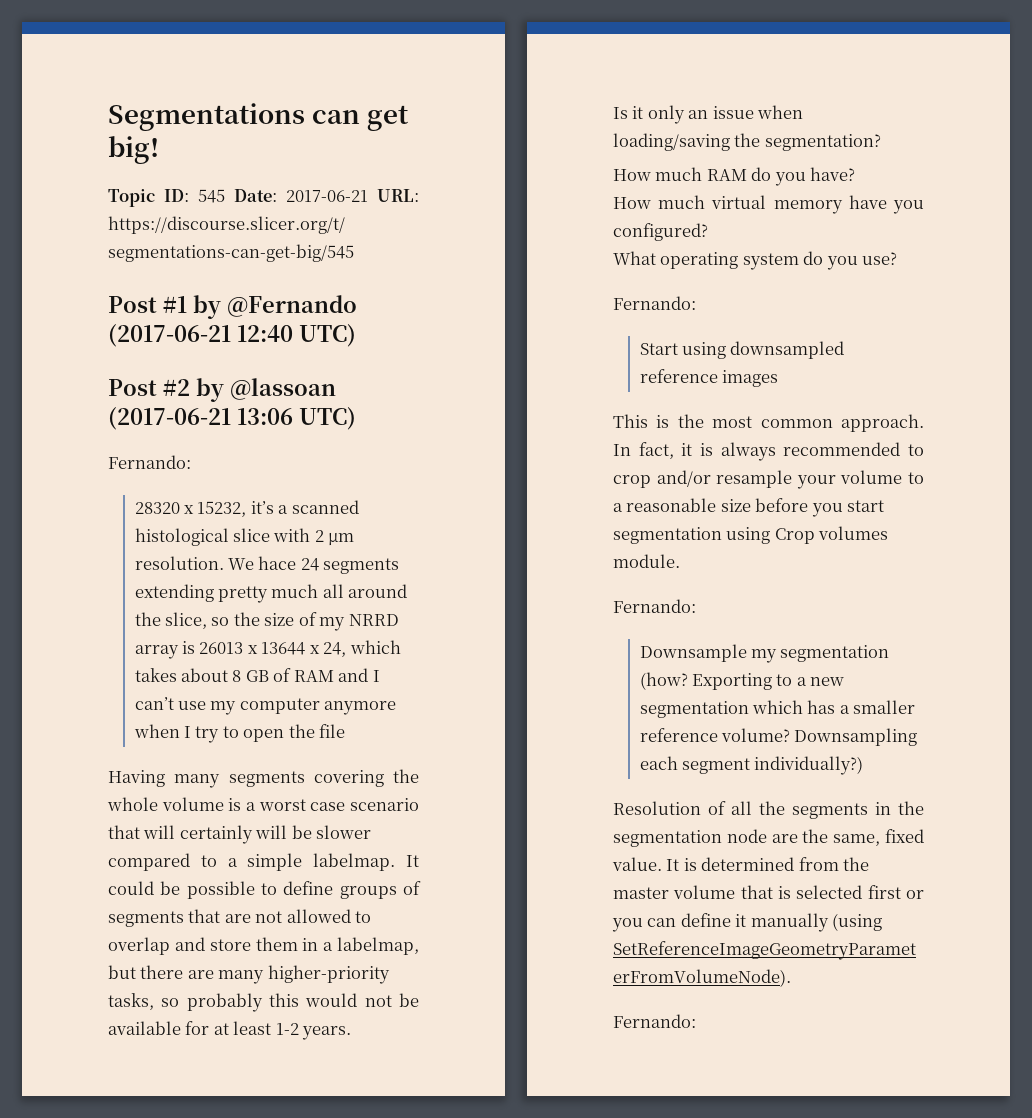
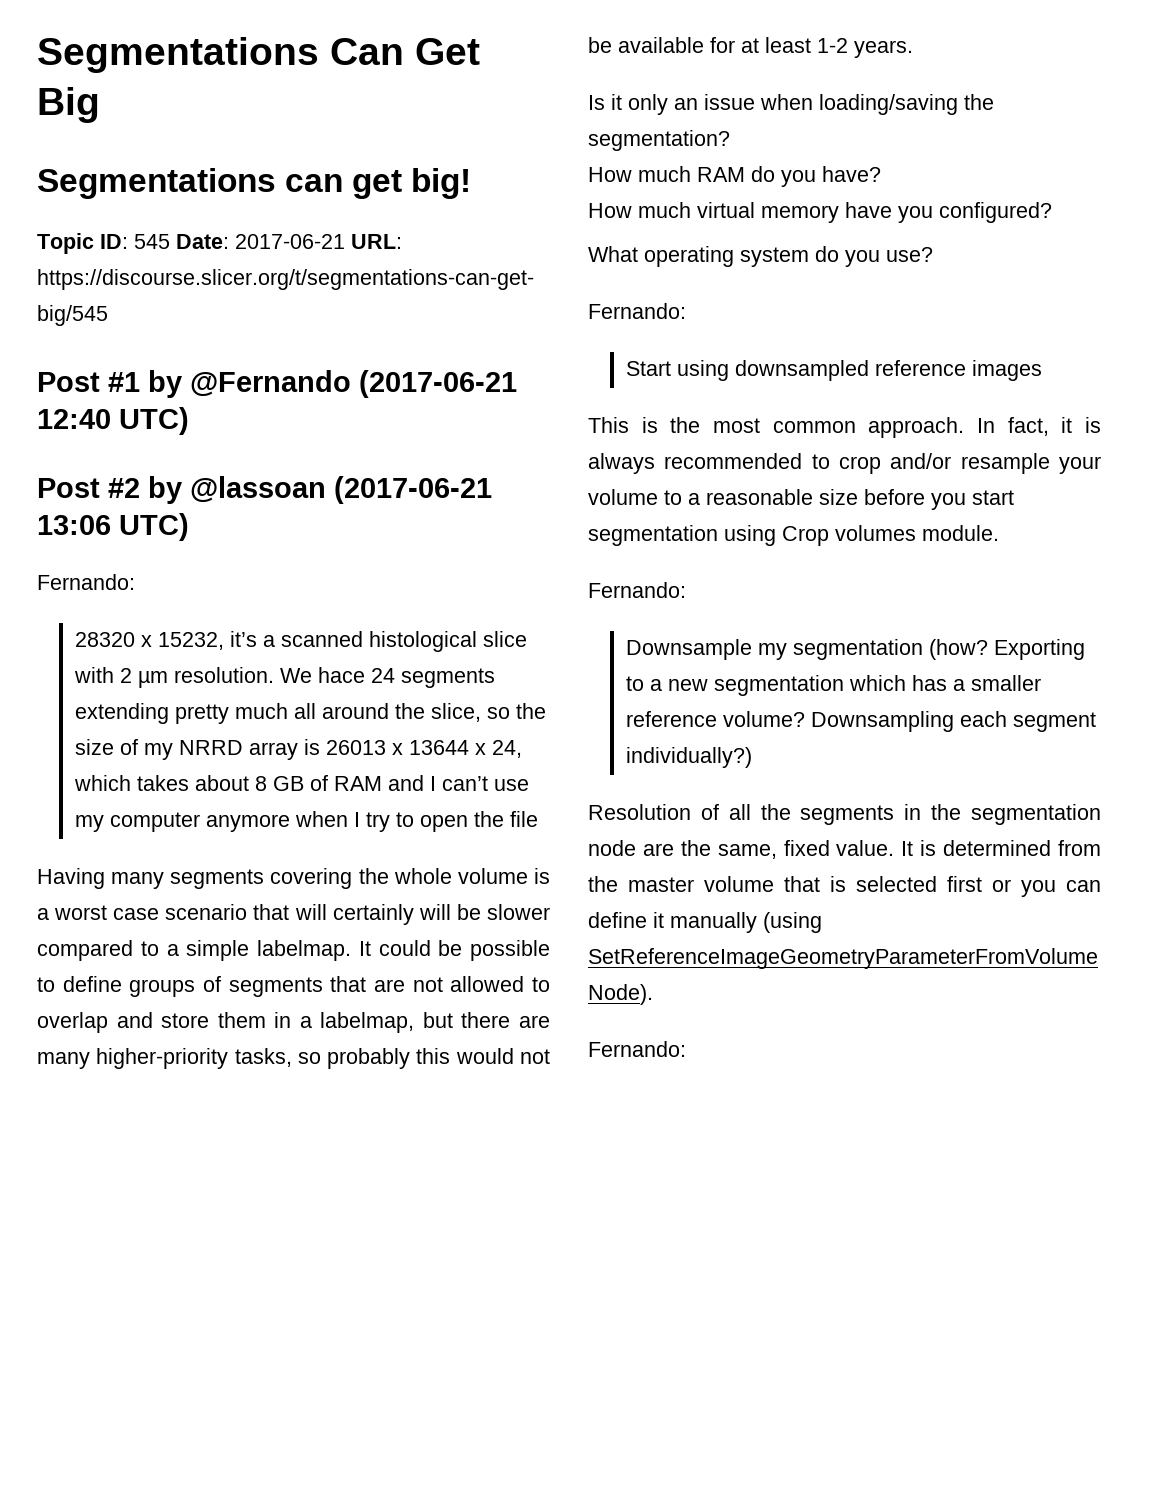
+ Segmentations Can Get Big

